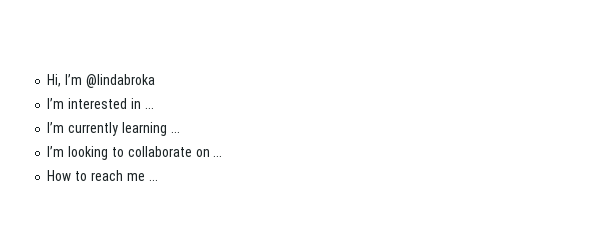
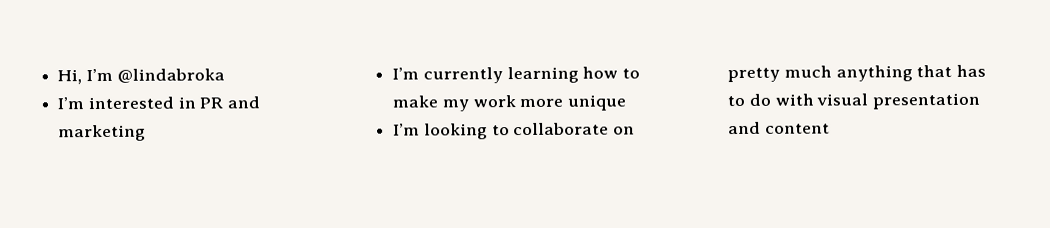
- I’m interested in ...
+ I’m interested in PR and marketing
- I’m currently learning ...
+ I’m currently learning how to make my work more unique
- I’m looking to collaborate on ...
- How to reach me ...
+ I’m looking to collaborate on pretty much anything that has to do with visual presentation and content

